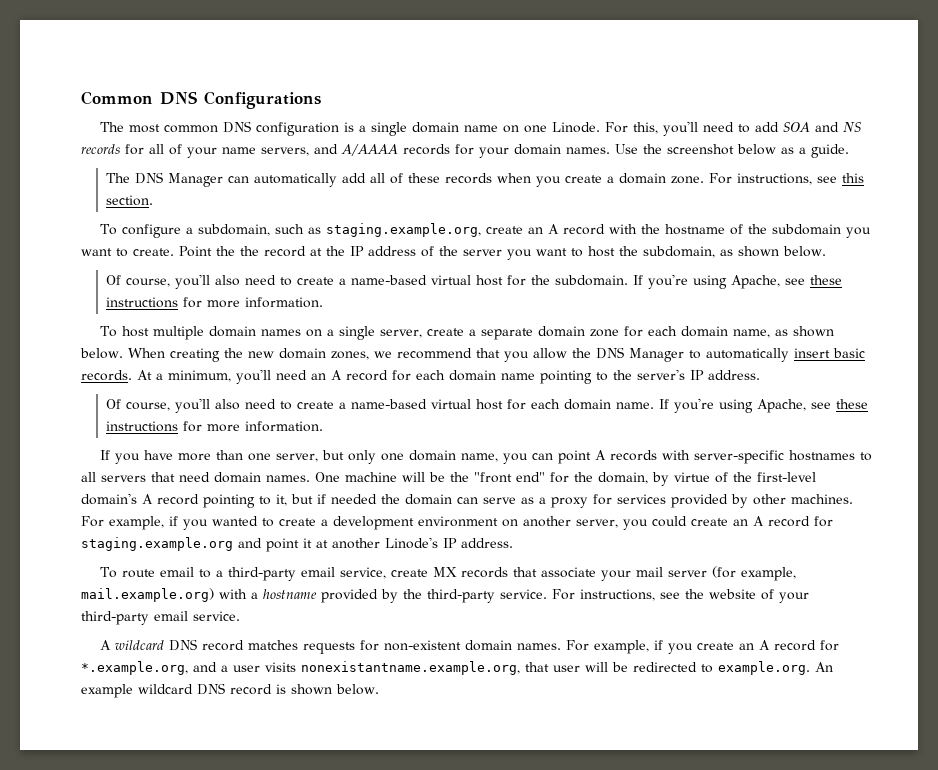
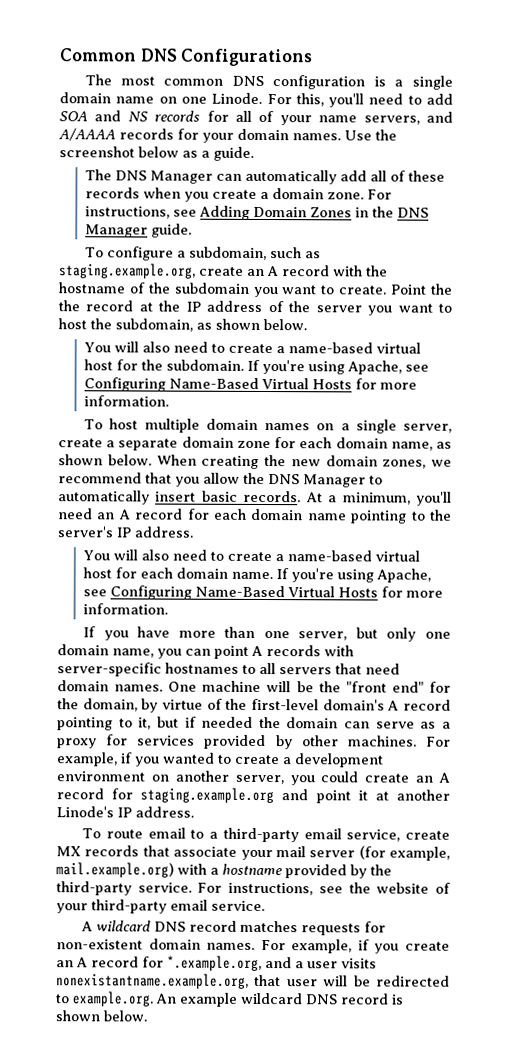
- For instructions, see this section.
+ For instructions, see Adding Domain Zones in the DNS Manager guide.
- Of course, you'll also need to create a name-based virtual host for the subdomain. If you're using Apache, see these instructions for more information.
+ You will also need to create a name-based virtual host for the subdomain. If you're using Apache, see Configuring Name-Based Virtual Hosts for more information.
- Of course, you'll also need to create a name-based virtual host for each domain name. If you're using Apache, see these instructions for more information.
+ You will also need to create a name-based virtual host for each domain name. If you're using Apache, see Configuring Name-Based Virtual Hosts for more information.

